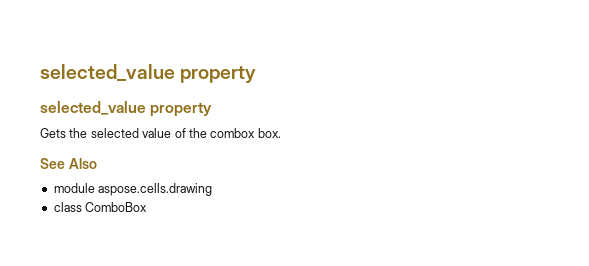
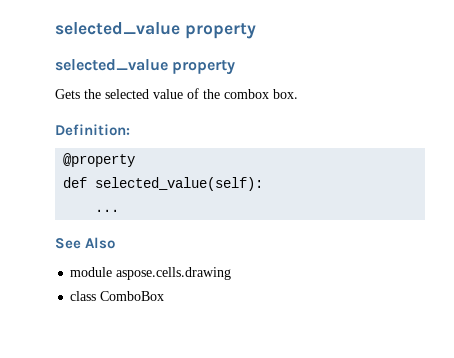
+ Definition:
+ @property
+ def selected_value(self):
+ ...

